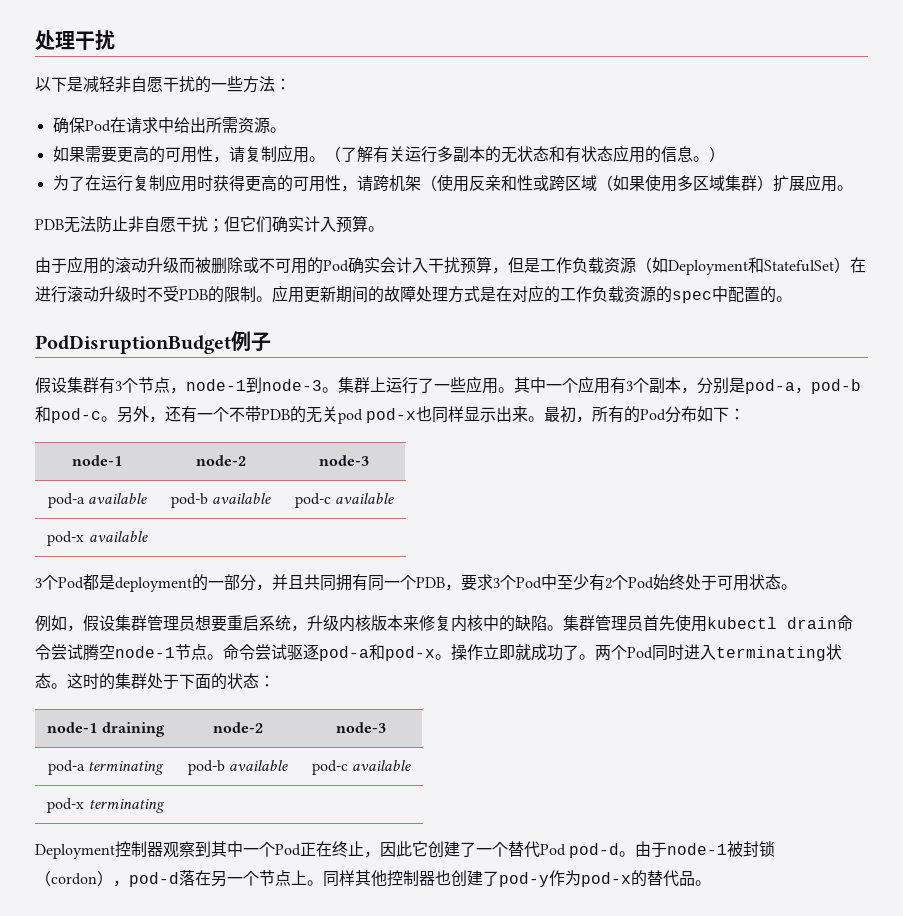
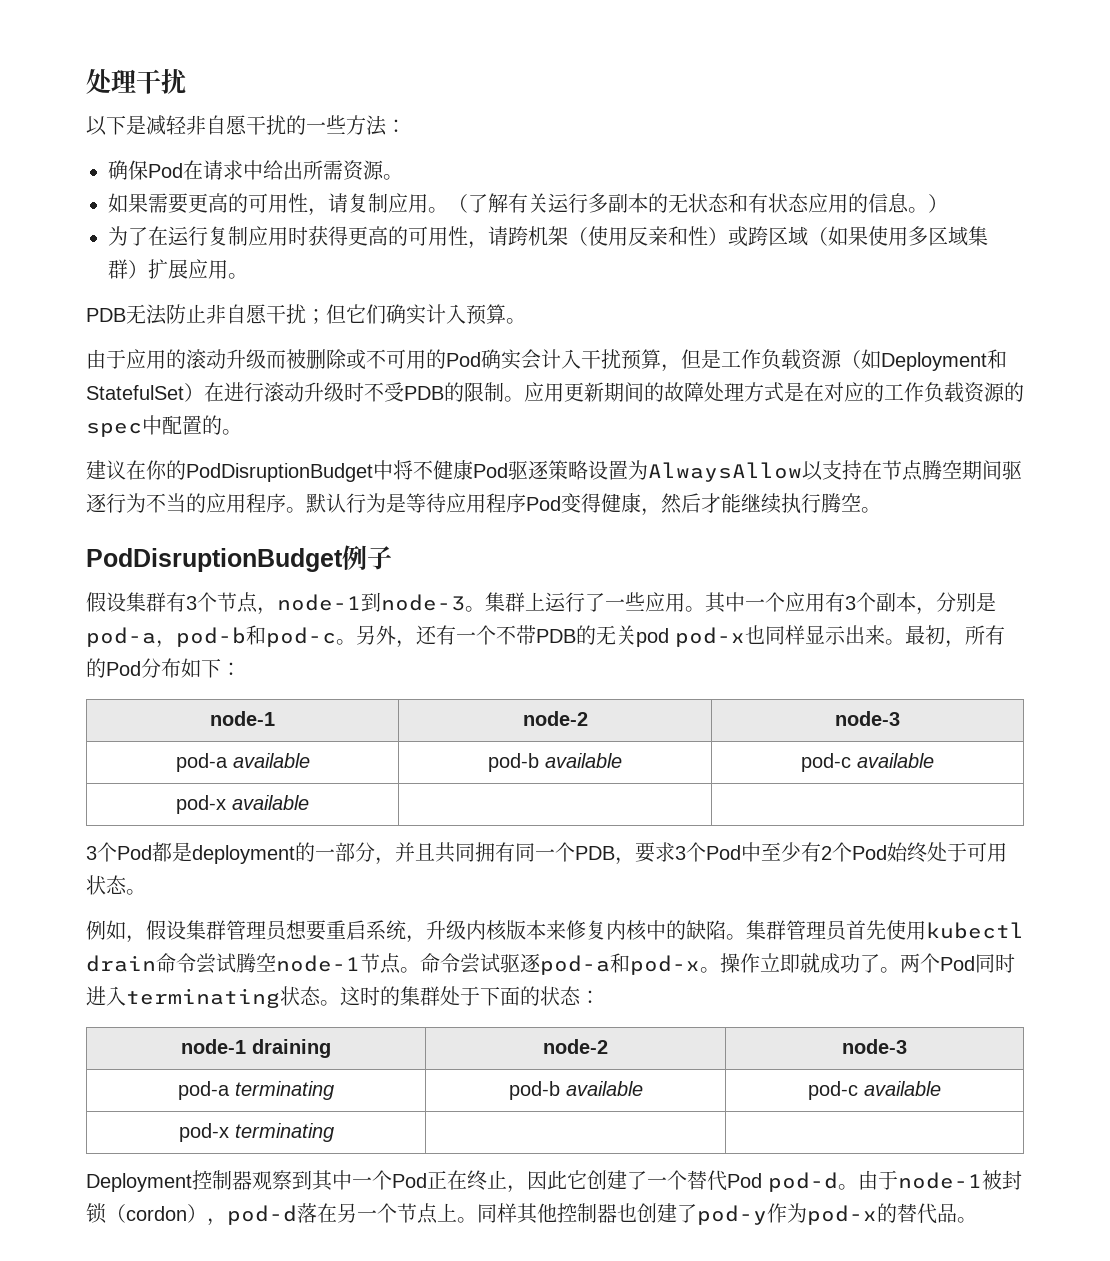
- 为了在运行复制应用时获得更高的可用性，请跨机架（使用反亲和性或跨区域（如果使用多区域集群）扩展应用。
+ 为了在运行复制应用时获得更高的可用性，请跨机架（使用反亲和性）或跨区域（如果使用多区域集群）扩展应用。
+ 建议在你的PodDisruptionBudget中将不健康Pod驱逐策略设置为AlwaysAllow以支持在节点腾空期间驱逐行为不当的应用程序。默认行为是等待应用程序Pod变得健康，然后才能继续执行腾空。

